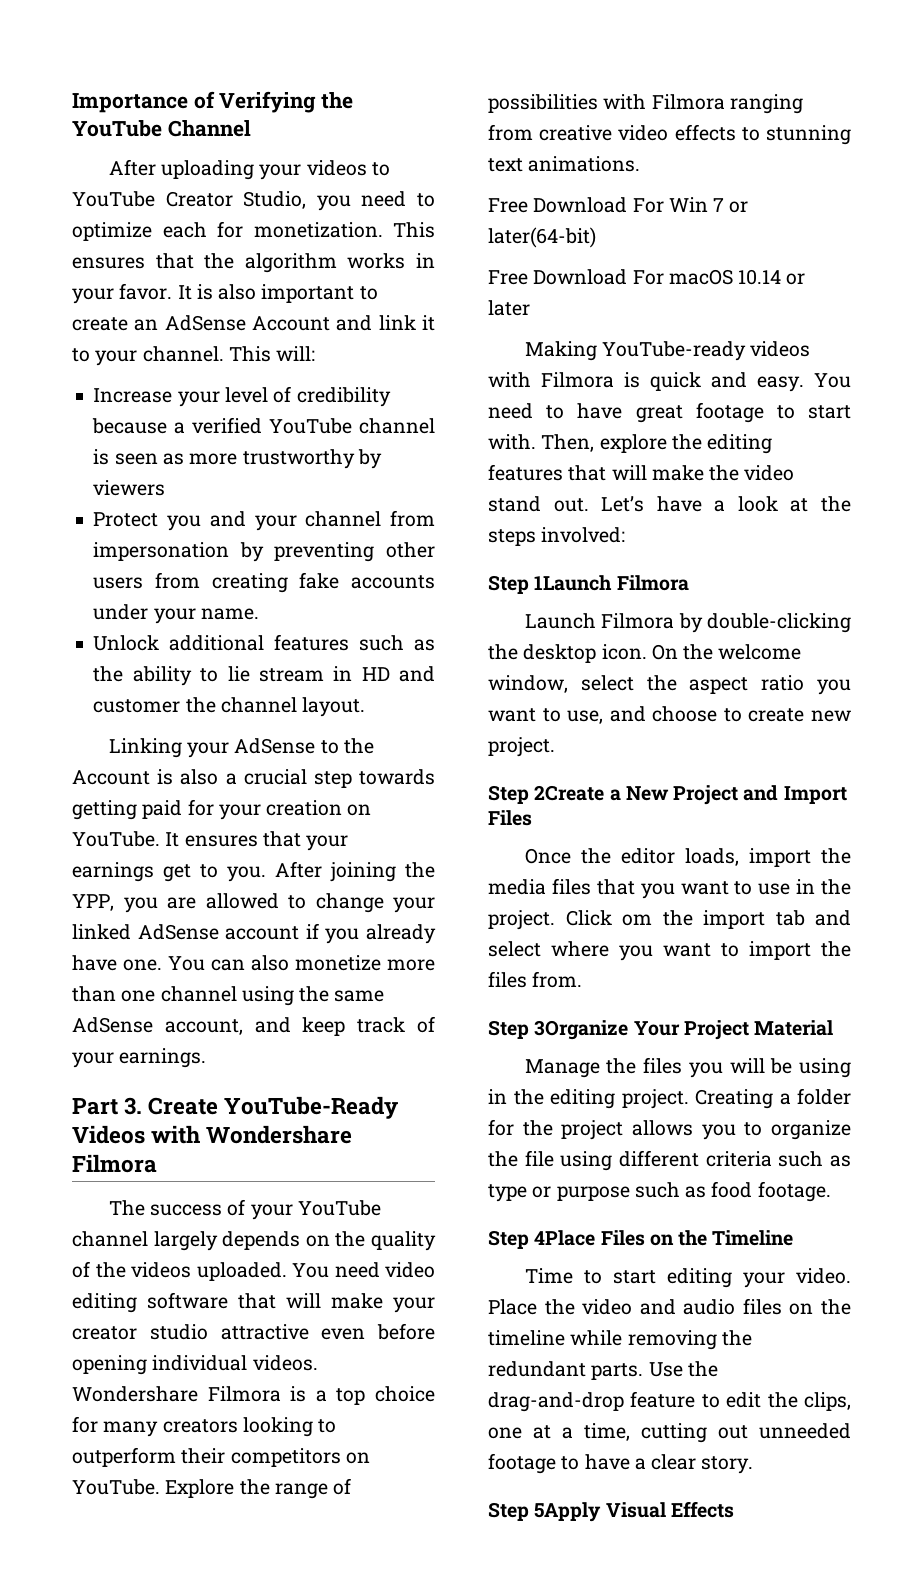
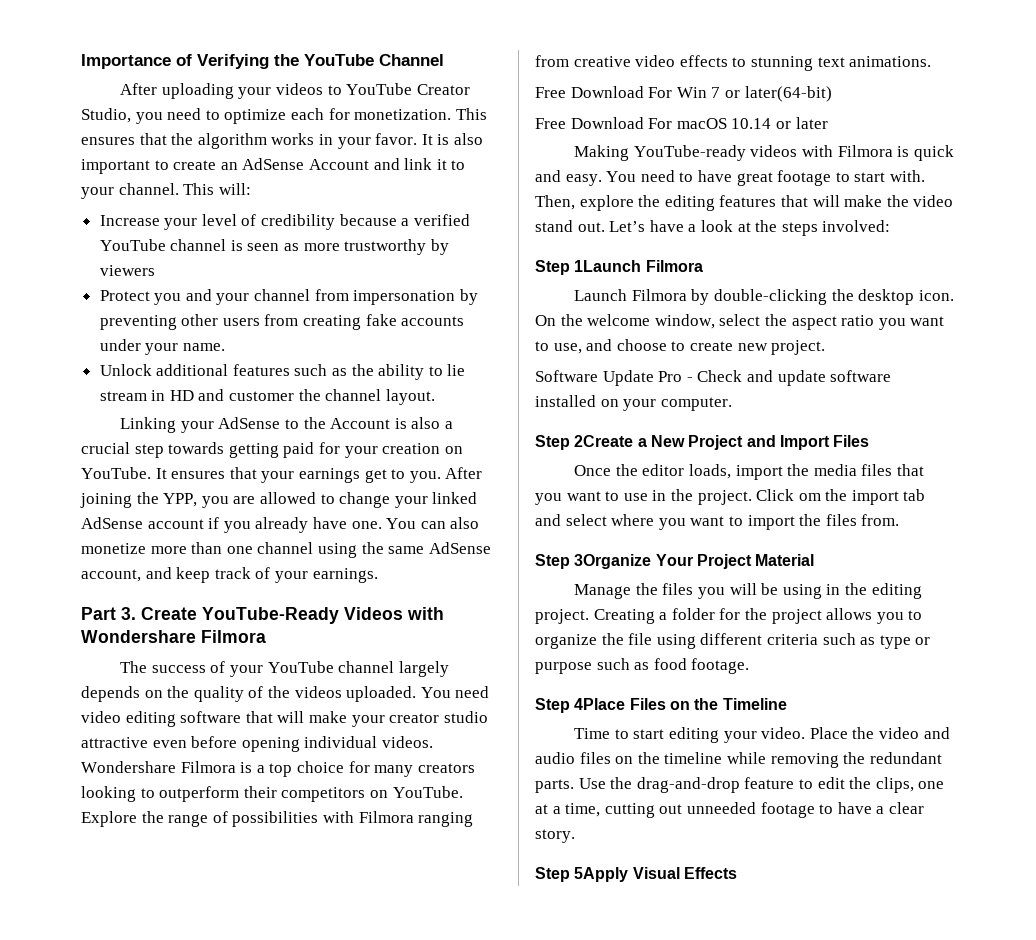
+ Software Update Pro - Check and update software installed on your computer.

